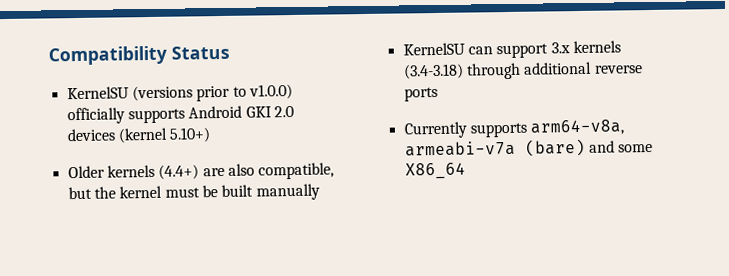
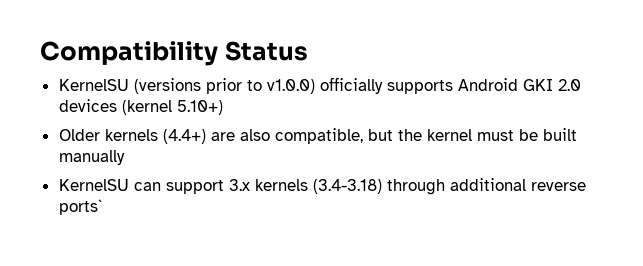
- KernelSU can support 3.x kernels (3.4-3.18) through additional reverse ports
- Currently supports arm64-v8a, armeabi-v7a (bare) and some X86_64
+ KernelSU can support 3.x kernels (3.4-3.18) through additional reverse ports`

